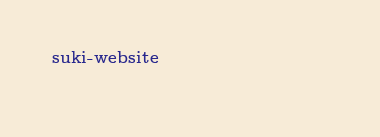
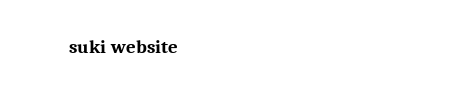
- suki-website
+ suki website

